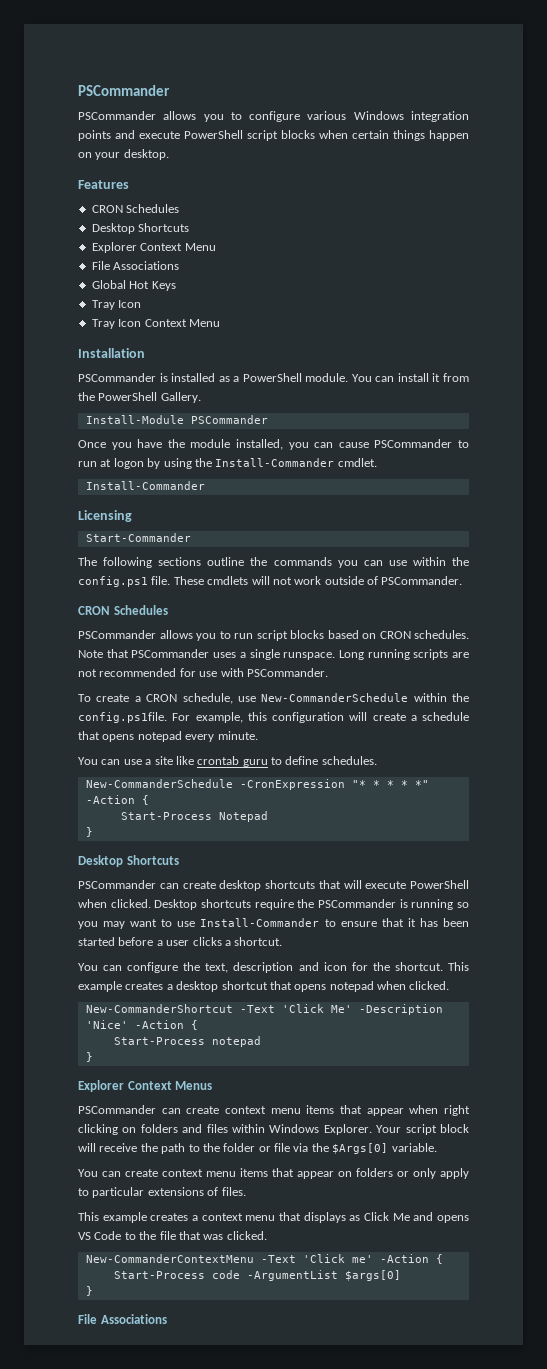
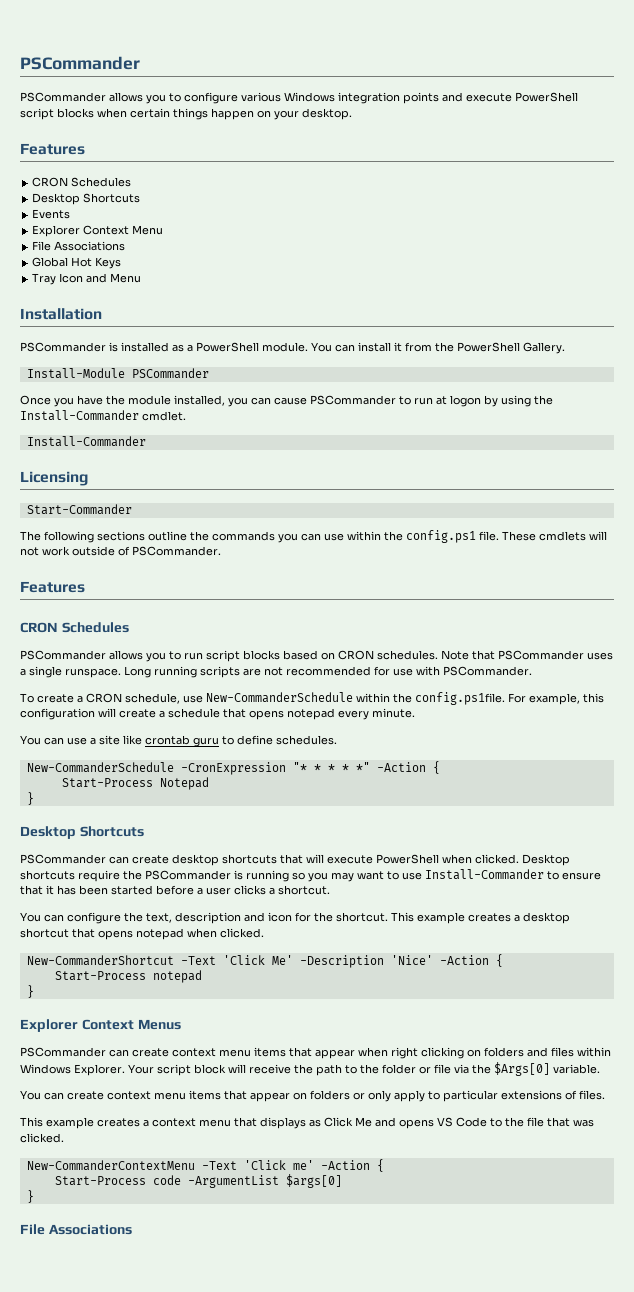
+ Events
  Global Hot Keys
- Tray Icon
- Tray Icon Context Menu
+ Tray Icon and Menu
  These cmdlets will not work outside of PSCommander.
+ Features

